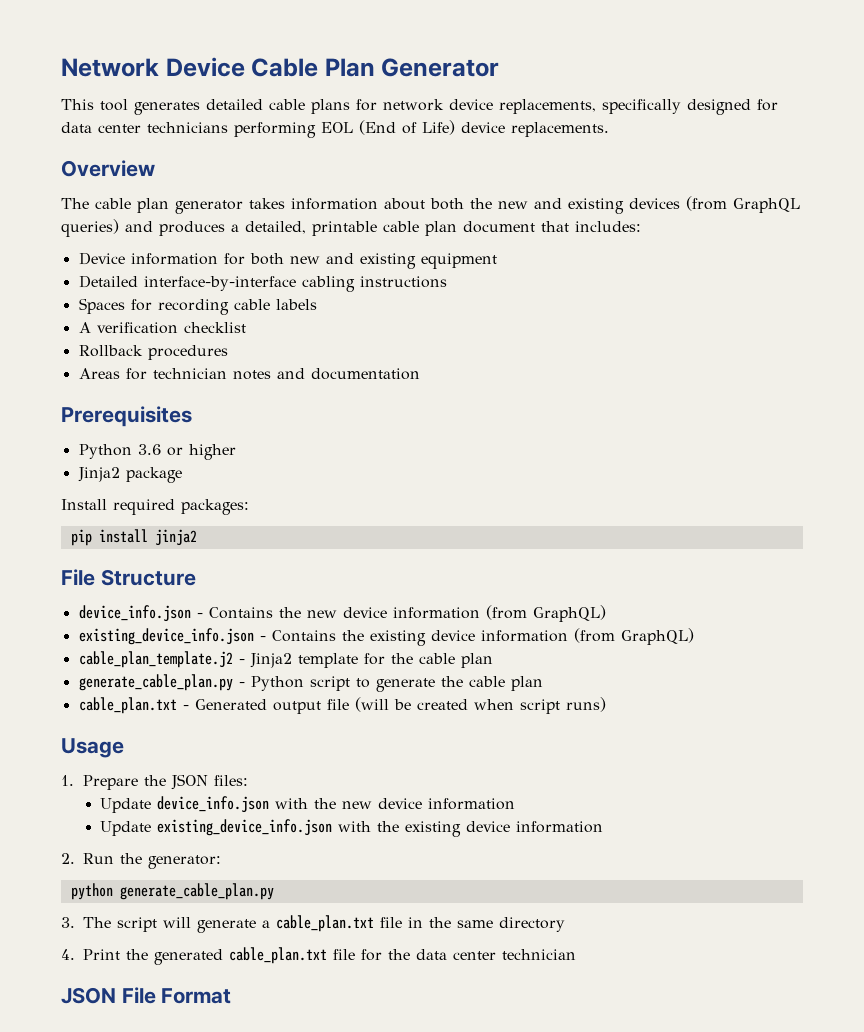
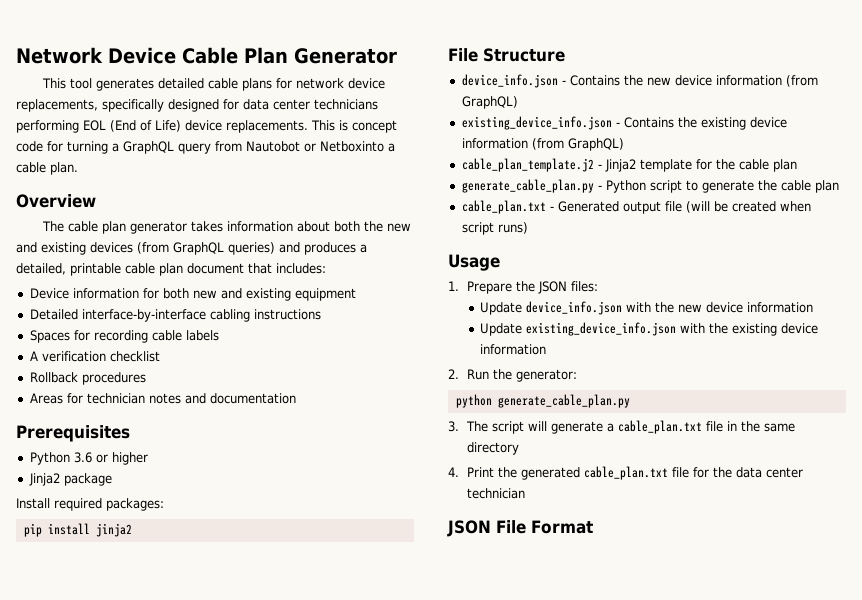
+ This is concept code for turning a GraphQL query from Nautobot or Netboxinto a cable plan.

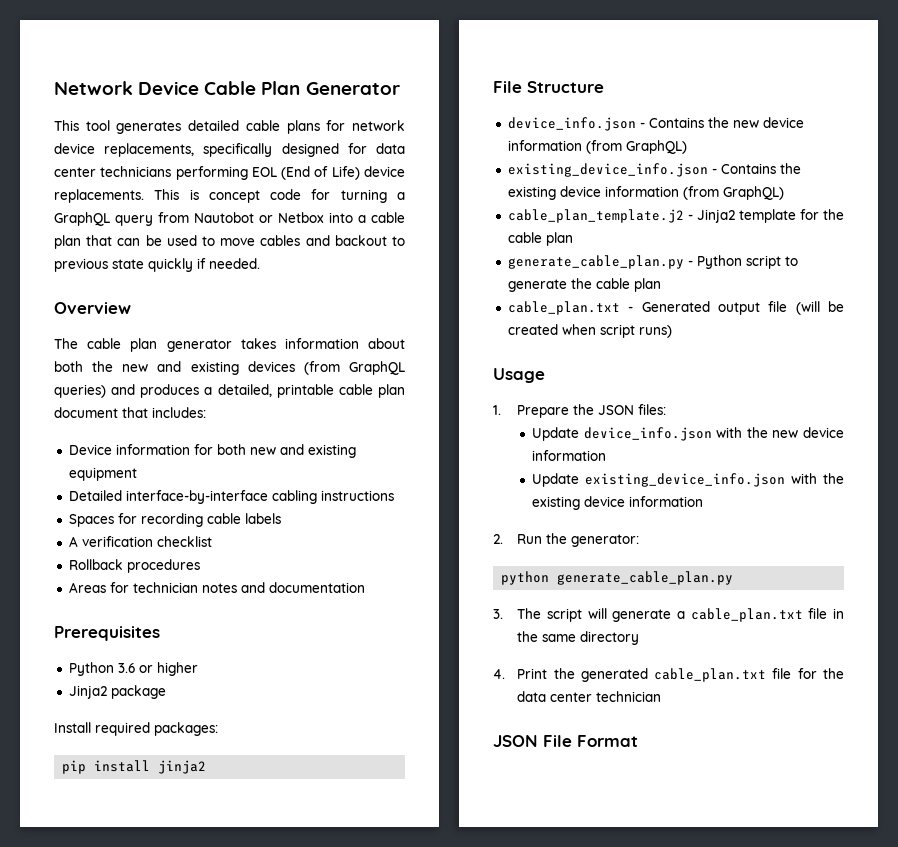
- This is concept code for turning a GraphQL query from Nautobot or Netboxinto a cable plan.
+ This is concept code for turning a GraphQL query from Nautobot or Netbox into a cable plan that can be used to move cables and backout to previous state quickly if needed.

